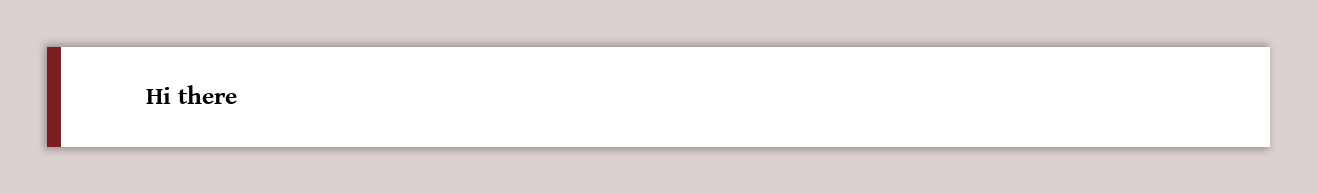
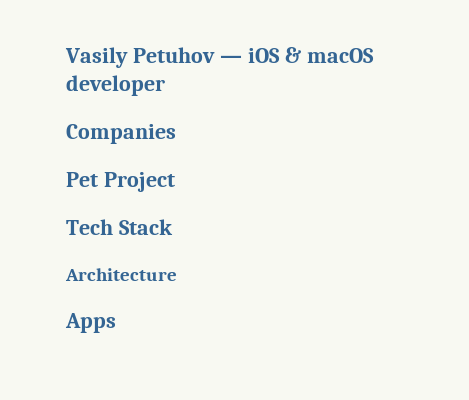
- Hi there
+ Vasily Petuhov — iOS & macOS developer
+ Companies
+ Pet Project
+ Tech Stack
+ Architecture
+ Apps

